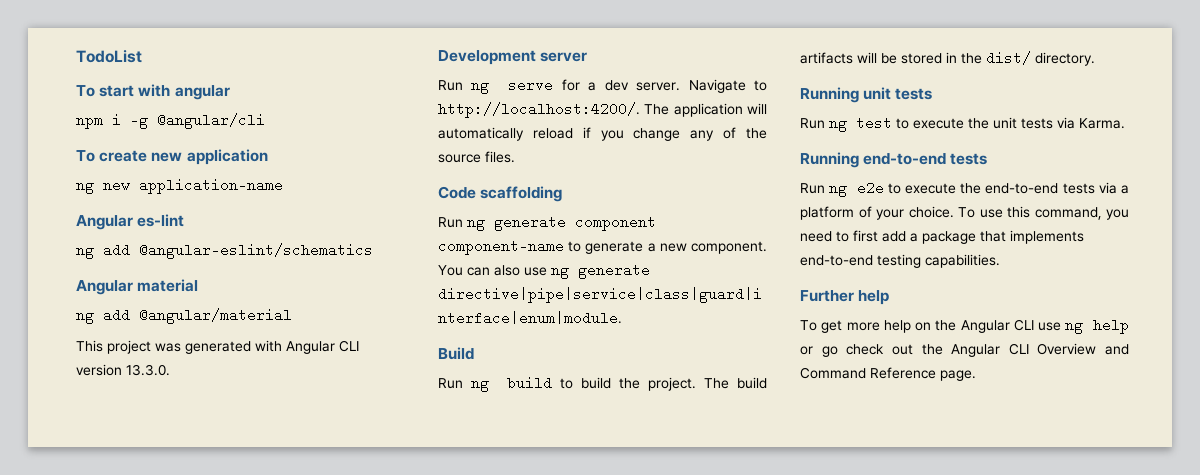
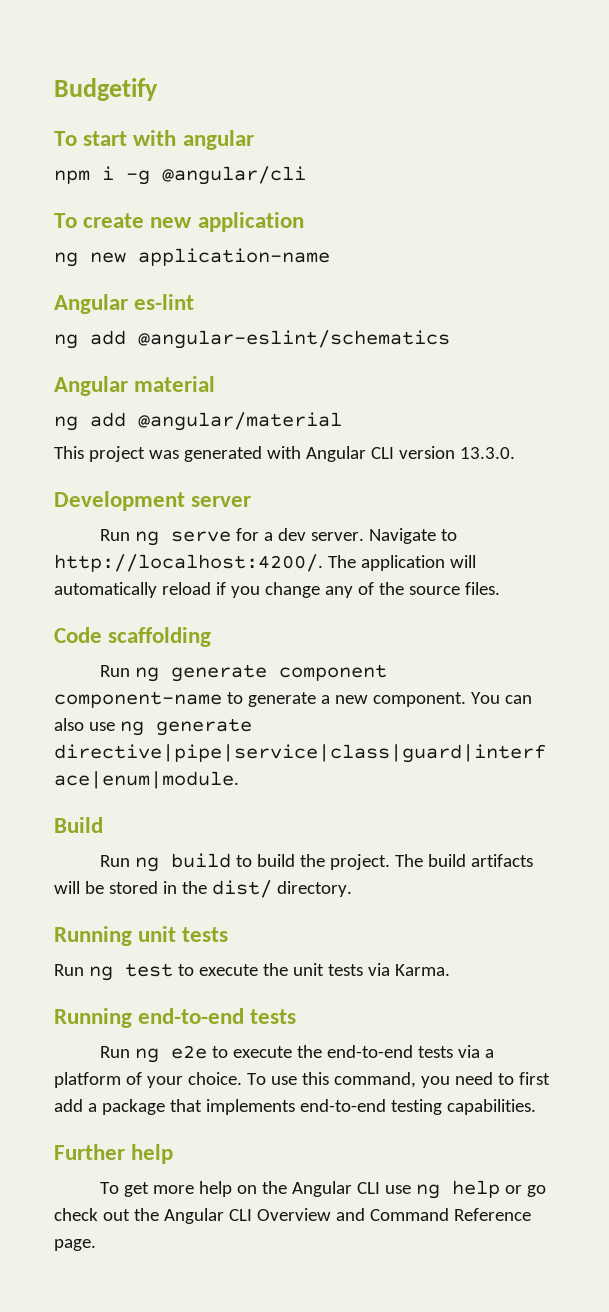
- TodoList
+ Budgetify

